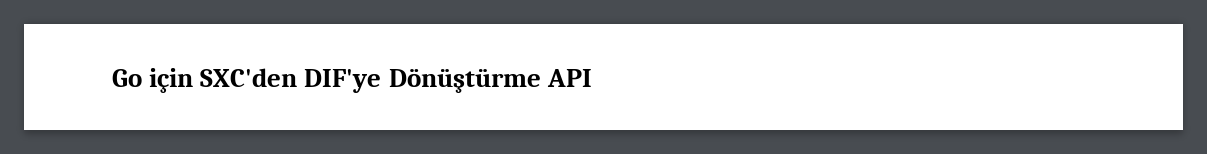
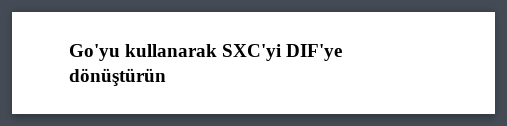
- Go için SXC'den DIF'ye Dönüştürme API
+ Go'yu kullanarak SXC'yi DIF'ye dönüştürün

